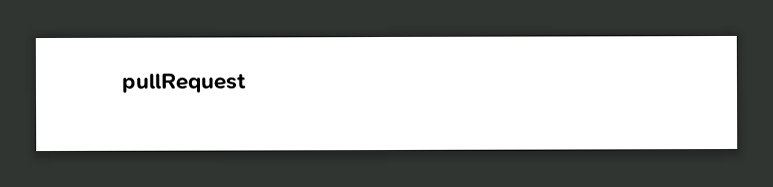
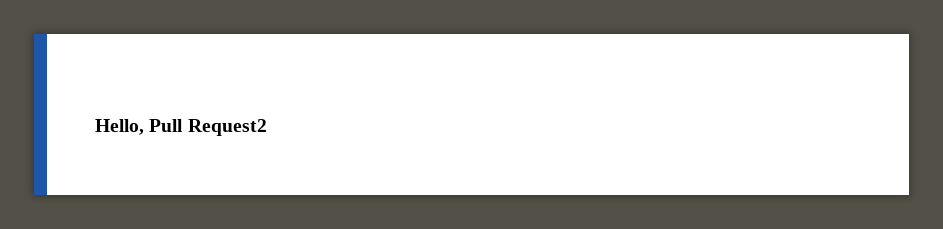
- pullRequest
+ Hello, Pull Request2

